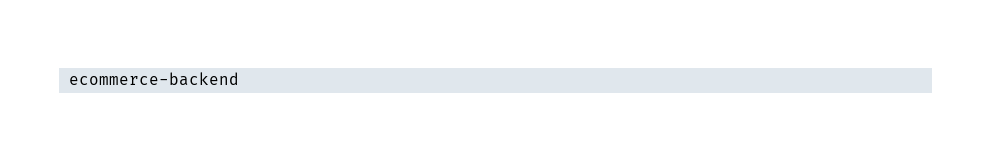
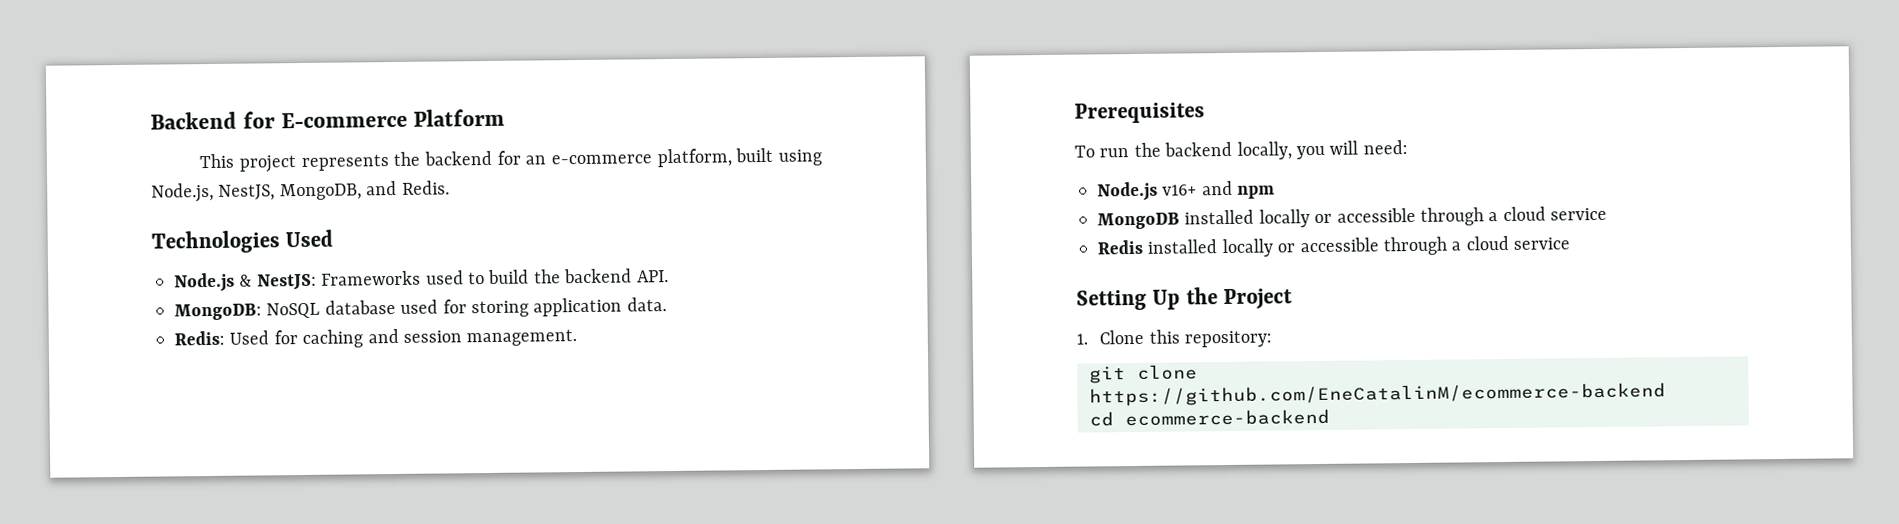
- ecommerce-backend
+ Backend for E-commerce Platform
+ This project represents the backend for an e-commerce platform, built using Node.js, NestJS, MongoDB, and Redis.
+ Technologies Used
+ Node.js & NestJS: Frameworks used to build the backend API.
+ MongoDB: NoSQL database used for storing application data.
+ Redis: Used for caching and session management.
+ Prerequisites
+ To run the backend locally, you will need:
+ Node.js v16+ and npm
+ MongoDB installed locally or accessible through a cloud service
+ Redis installed locally or accessible through a cloud service
+ Setting Up the Project
+ 1. Clone this repository:
+ git clone https://github.com/EneCatalinM/ecommerce-backend
+ cd ecommerce-backend

